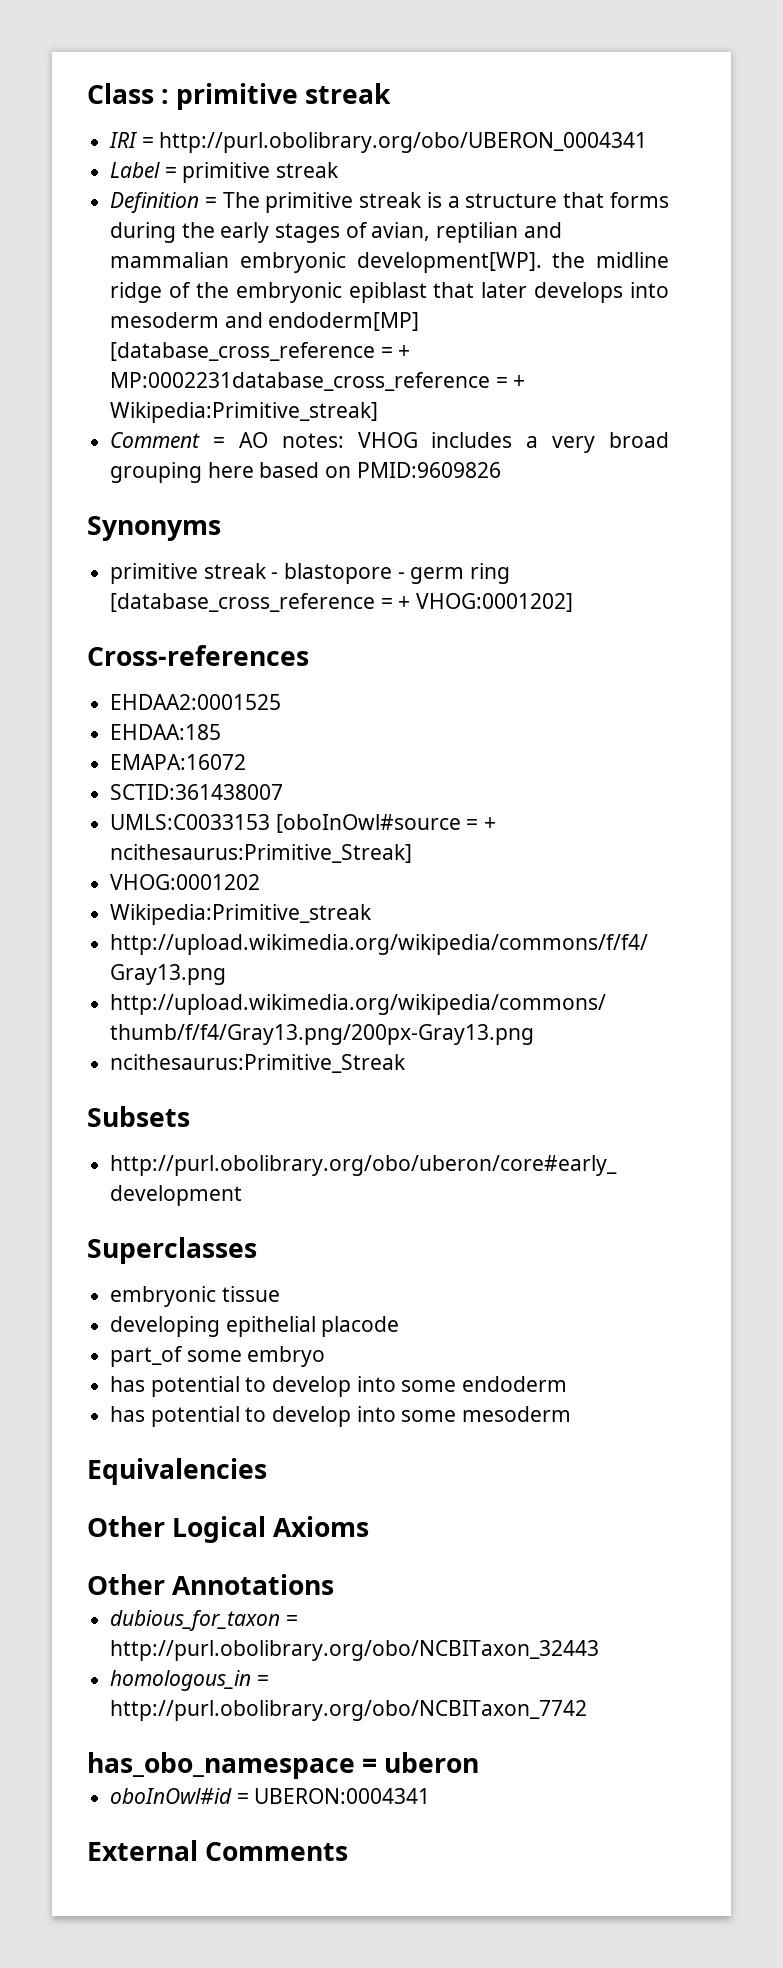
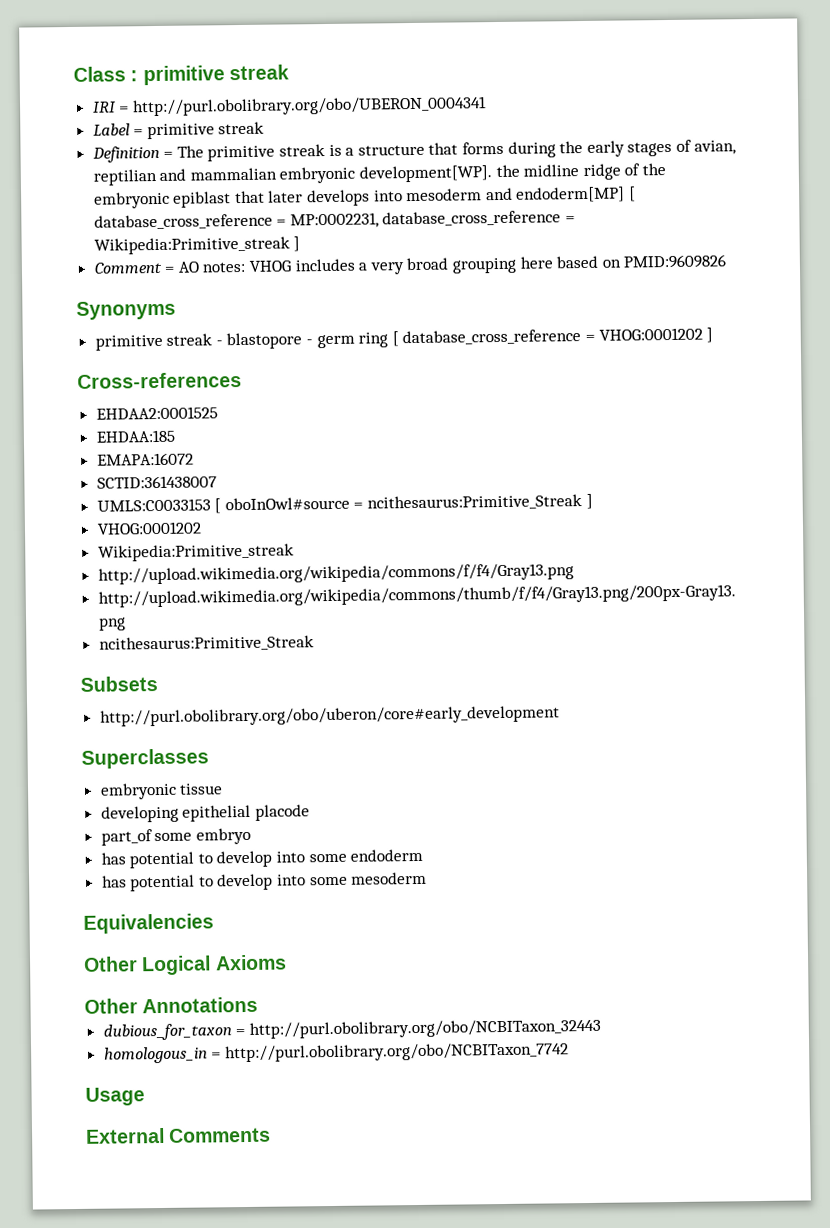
- Definition = The primitive streak is a structure that forms during the early stages of avian, reptilian and mammalian embryonic development[WP]. the midline ridge of the embryonic epiblast that later develops into mesoderm and endoderm[MP] [database_cross_reference = + MP:0002231database_cross_reference = + Wikipedia:Primitive_streak]
+ Definition = The primitive streak is a structure that forms during the early stages of avian, reptilian and mammalian embryonic development[WP]. the midline ridge of the embryonic epiblast that later develops into mesoderm and endoderm[MP] [ database_cross_reference = MP:0002231, database_cross_reference = Wikipedia:Primitive_streak ]
- primitive streak - blastopore - germ ring [database_cross_reference = + VHOG:0001202]
+ primitive streak - blastopore - germ ring [ database_cross_reference = VHOG:0001202 ]
- UMLS:C0033153 [oboInOwl#source = + ncithesaurus:Primitive_Streak]
+ UMLS:C0033153 [ oboInOwl#source = ncithesaurus:Primitive_Streak ]
- has_obo_namespace = uberon
- oboInOwl#id = UBERON:0004341
+ Usage

